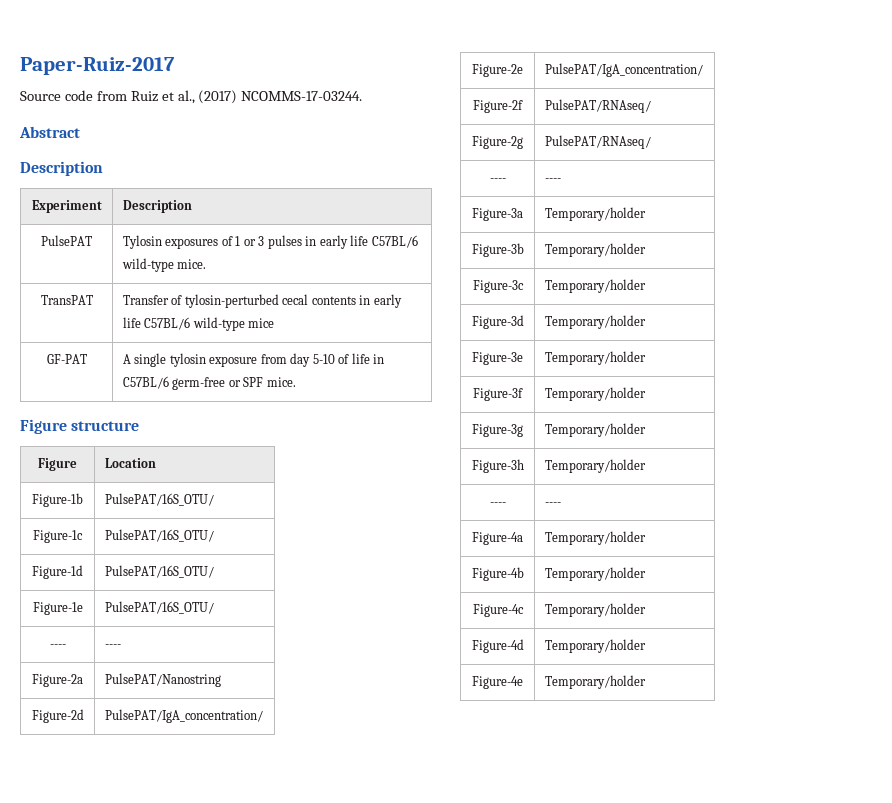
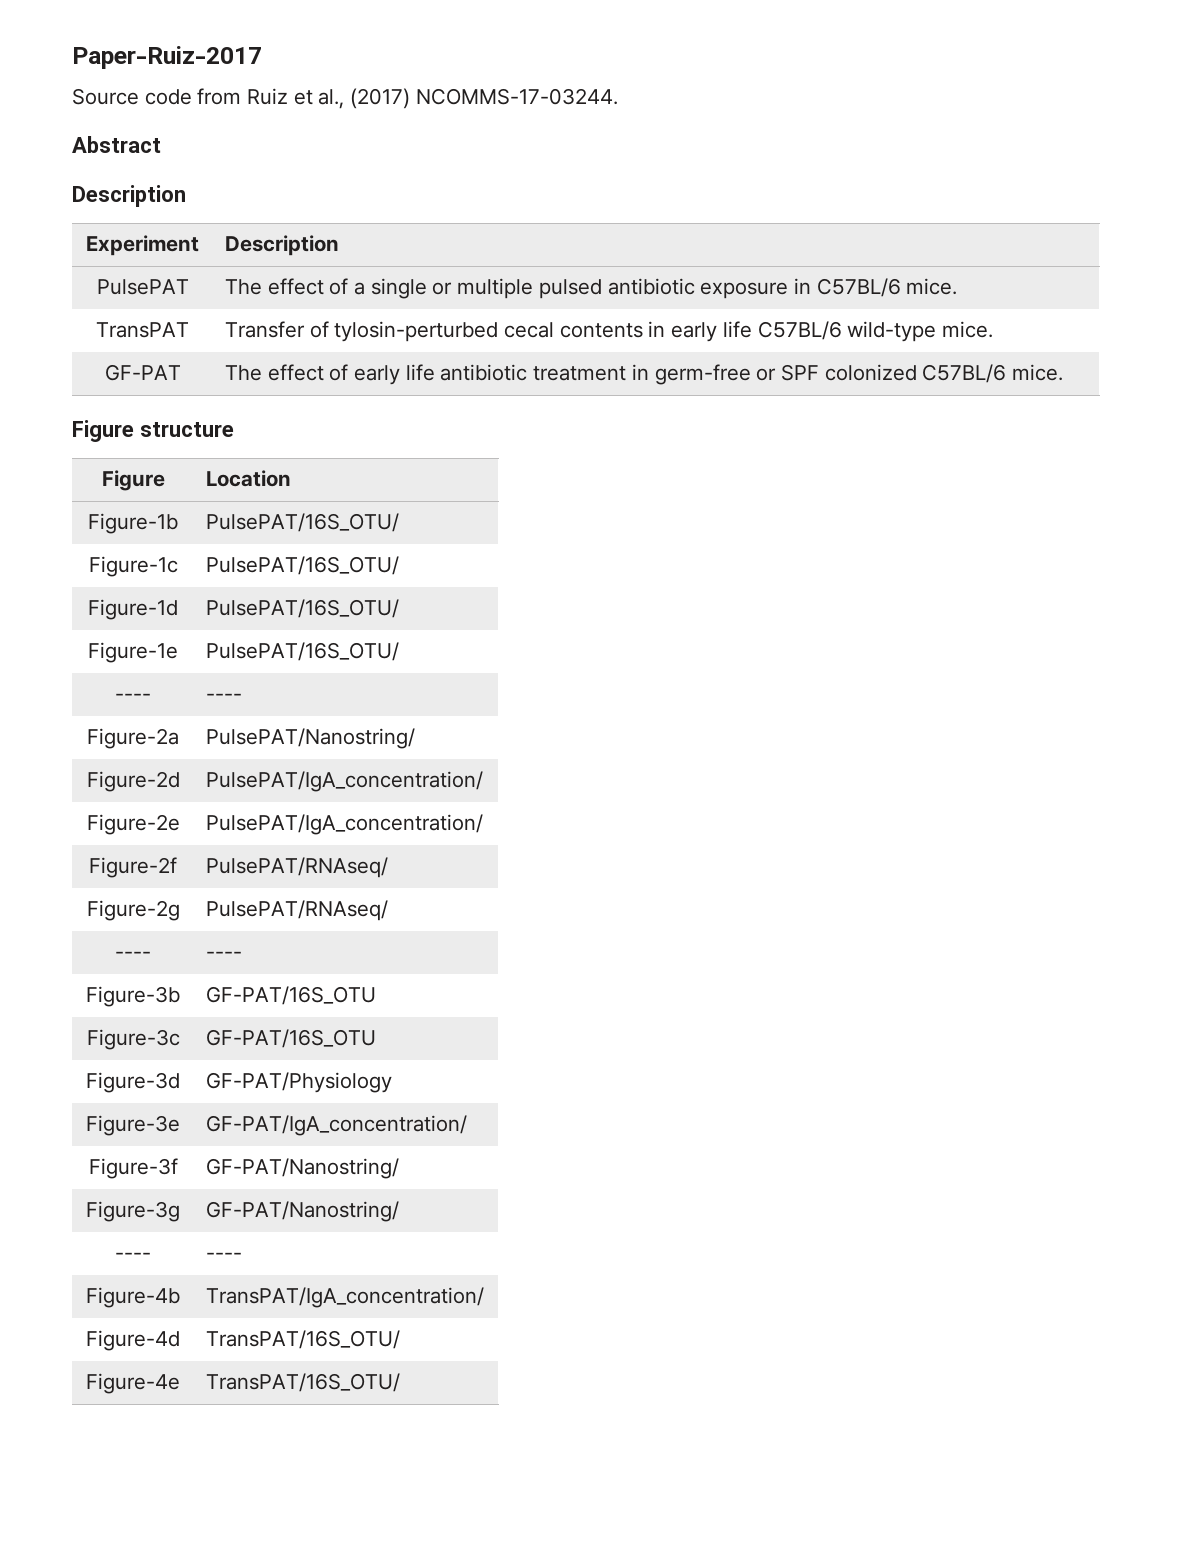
- PulsePAT | Tylosin exposures of 1 or 3 pulses in early life C57BL/6 wild-type mice.
+ PulsePAT | The effect of a single or multiple pulsed antibiotic exposure in C57BL/6 mice.
- TransPAT | Transfer of tylosin-perturbed cecal contents in early life C57BL/6 wild-type mice
+ TransPAT | Transfer of tylosin-perturbed cecal contents in early life C57BL/6 wild-type mice.
- GF-PAT | A single tylosin exposure from day 5-10 of life in C57BL/6 germ-free or SPF mice.
+ GF-PAT | The effect of early life antibiotic treatment in germ-free or SPF colonized C57BL/6 mice.
- Figure-2a | PulsePAT/Nanostring
+ Figure-2a | PulsePAT/Nanostring/
- Figure-3a | Temporary/holder
- Figure-3b | Temporary/holder
+ Figure-3b | GF-PAT/16S_OTU
- Figure-3c | Temporary/holder
+ Figure-3c | GF-PAT/16S_OTU
- Figure-3d | Temporary/holder
+ Figure-3d | GF-PAT/Physiology
- Figure-3e | Temporary/holder
+ Figure-3e | GF-PAT/IgA_concentration/
- Figure-3f | Temporary/holder
+ Figure-3f | GF-PAT/Nanostring/
- Figure-3g | Temporary/holder
- Figure-3h | Temporary/holder
+ Figure-3g | GF-PAT/Nanostring/
  ---- | ----
- Figure-4a | Temporary/holder
- Figure-4b | Temporary/holder
- Figure-4c | Temporary/holder
+ Figure-4b | TransPAT/IgA_concentration/
- Figure-4d | Temporary/holder
+ Figure-4d | TransPAT/16S_OTU/
- Figure-4e | Temporary/holder
+ Figure-4e | TransPAT/16S_OTU/

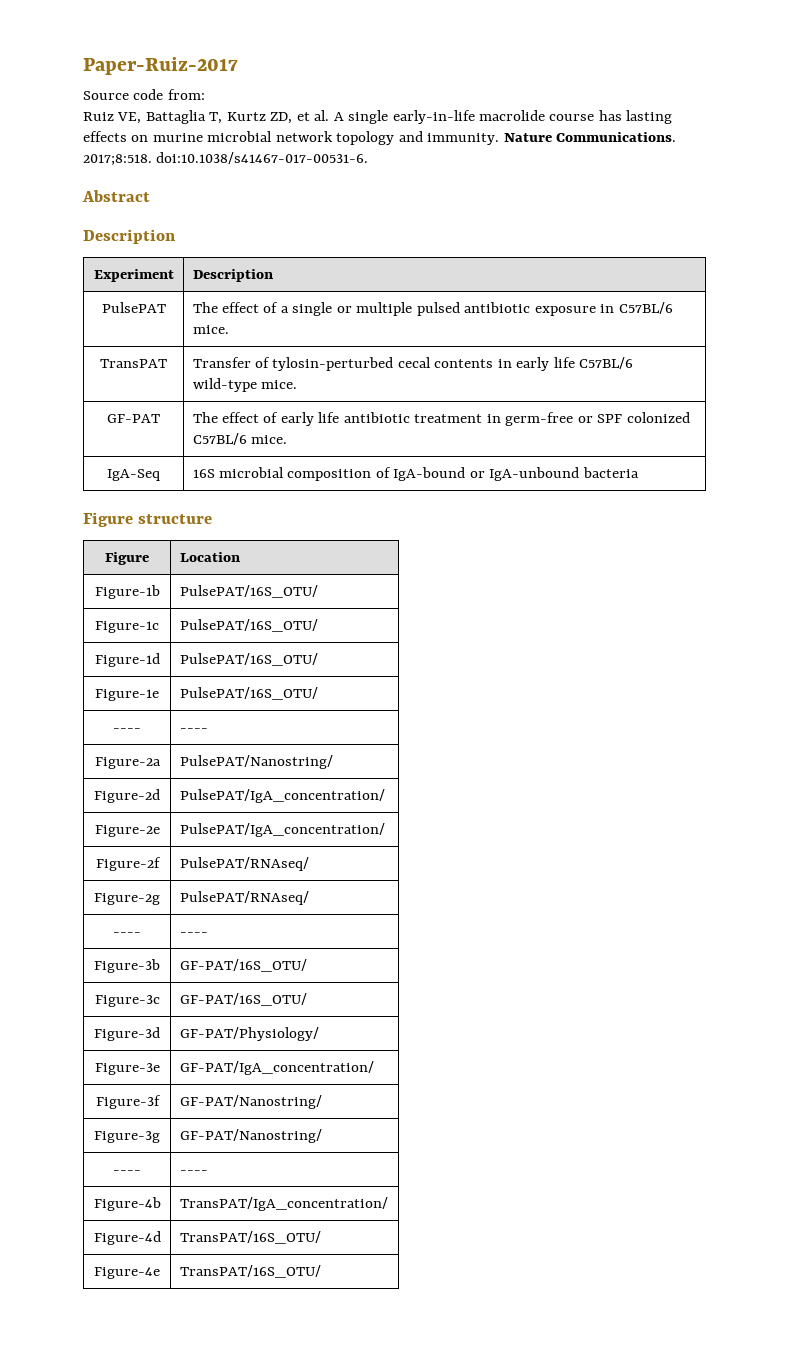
- Source code from Ruiz et al., (2017) NCOMMS-17-03244.
+ Source code from:
+ Ruiz VE, Battaglia T, Kurtz ZD, et al. A single early-in-life macrolide course has lasting effects on murine microbial network topology and immunity. Nature Communications. 2017;8:518. doi:10.1038/s41467-017-00531-6.
+ IgA-Seq | 16S microbial composition of IgA-bound or IgA-unbound bacteria
- Figure-3b | GF-PAT/16S_OTU
+ Figure-3b | GF-PAT/16S_OTU/
- Figure-3c | GF-PAT/16S_OTU
+ Figure-3c | GF-PAT/16S_OTU/
- Figure-3d | GF-PAT/Physiology
+ Figure-3d | GF-PAT/Physiology/

